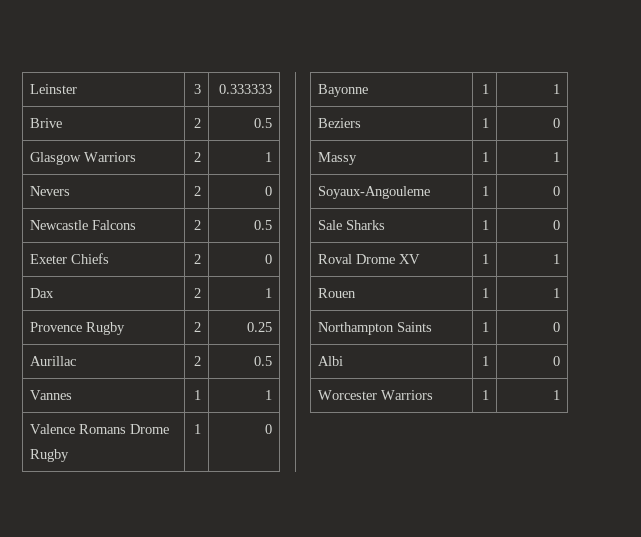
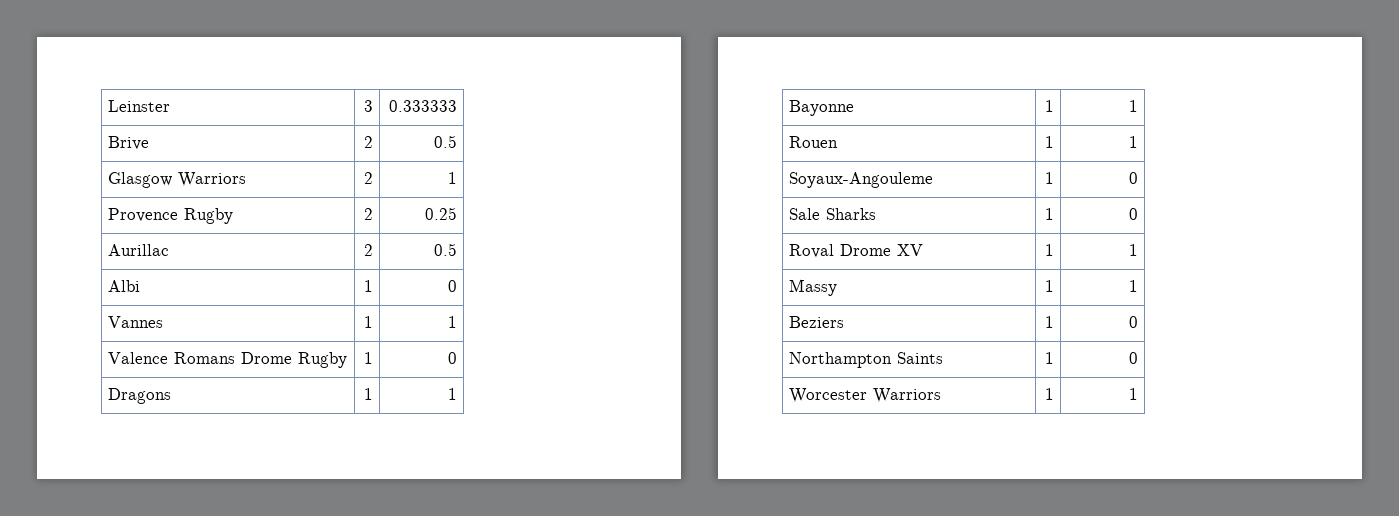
- Nevers | 2 | 0
- Newcastle Falcons | 2 | 0.5
- Exeter Chiefs | 2 | 0
- Dax | 2 | 1
+ Albi | 1 | 0
+ Dragons | 1 | 1
- Beziers | 1 | 0
- Massy | 1 | 1
+ Rouen | 1 | 1
- Rouen | 1 | 1
+ Massy | 1 | 1
+ Beziers | 1 | 0
  Northampton Saints | 1 | 0
- Albi | 1 | 0

